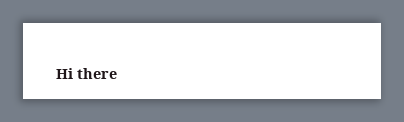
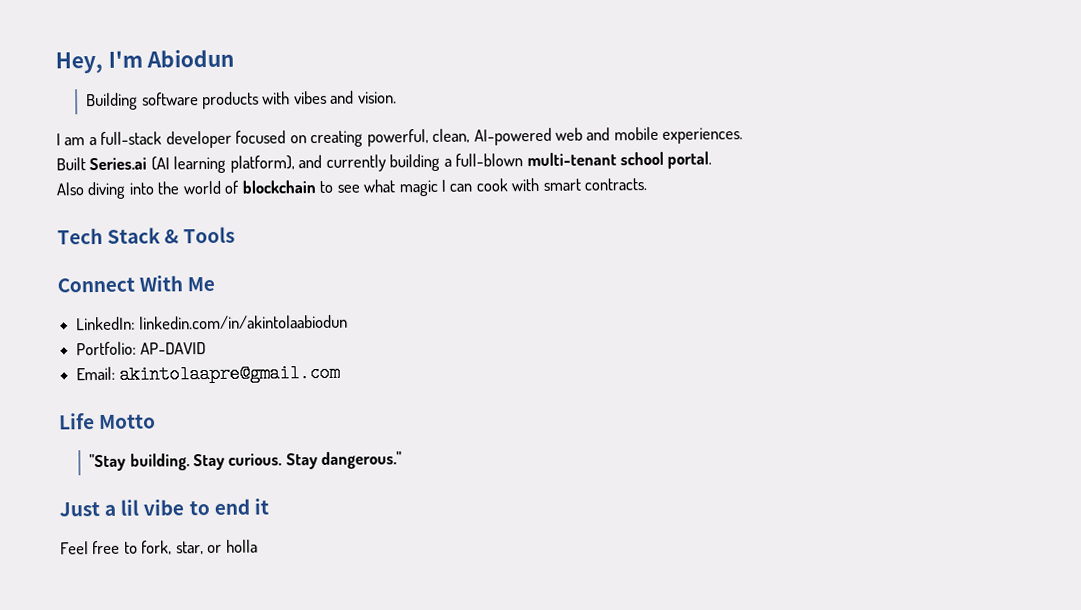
- Hi there
+ Hey, I'm Abiodun
+ Building software products with vibes and vision.
+ I am a full-stack developer focused on creating powerful, clean, AI-powered web and mobile experiences.
+ Built Series.ai (AI learning platform), and currently building a full-blown multi-tenant school portal.
+ Also diving into the world of blockchain to see what magic I can cook with smart contracts.
+ Tech Stack & Tools
+ Connect With Me
+ LinkedIn: linkedin.com/in/akintolaabiodun
+ Portfolio: AP-DAVID
+ Email: akintolaapre@gmail.com
+ Life Motto
+ "Stay building. Stay curious. Stay dangerous."
+ Just a lil vibe to end it
+ Feel free to fork, star, or holla

